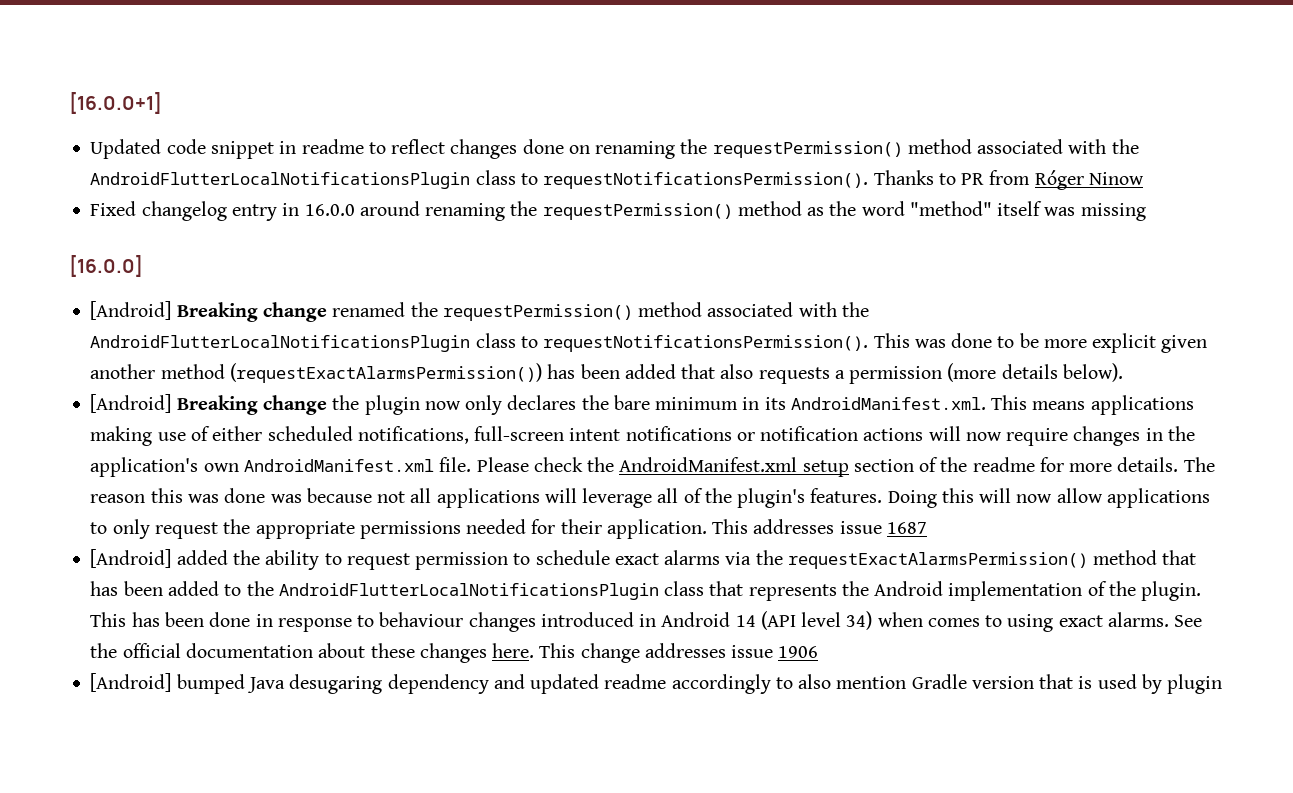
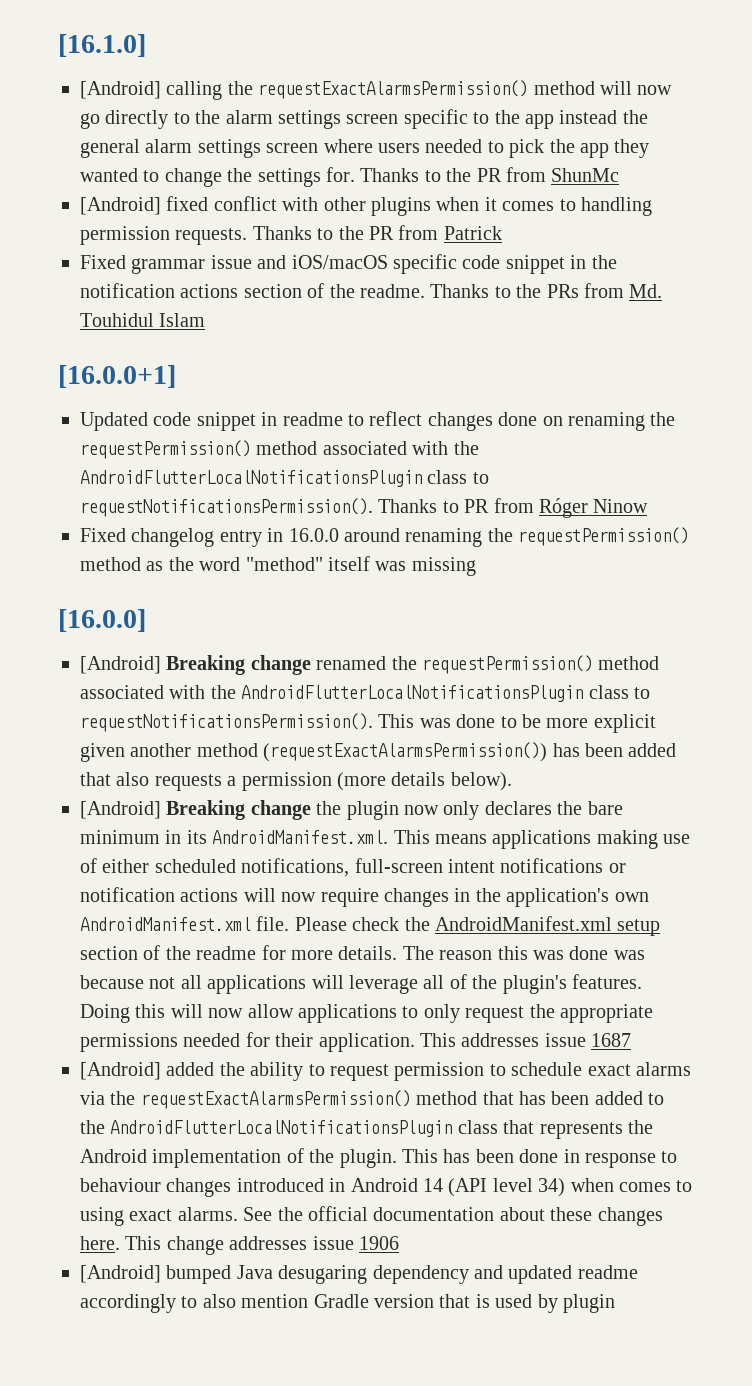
+ [16.1.0]
+ [Android] calling the requestExactAlarmsPermission() method will now go directly to the alarm settings screen specific to the app instead the general alarm settings screen where users needed to pick the app they wanted to change the settings for. Thanks to the PR from ShunMc
+ [Android] fixed conflict with other plugins when it comes to handling permission requests. Thanks to the PR from Patrick
+ Fixed grammar issue and iOS/macOS specific code snippet in the notification actions section of the readme. Thanks to the PRs from Md. Touhidul Islam

